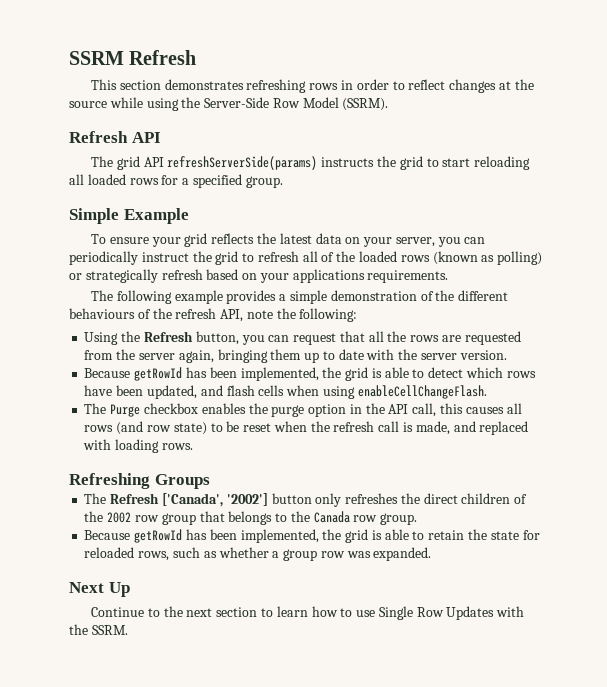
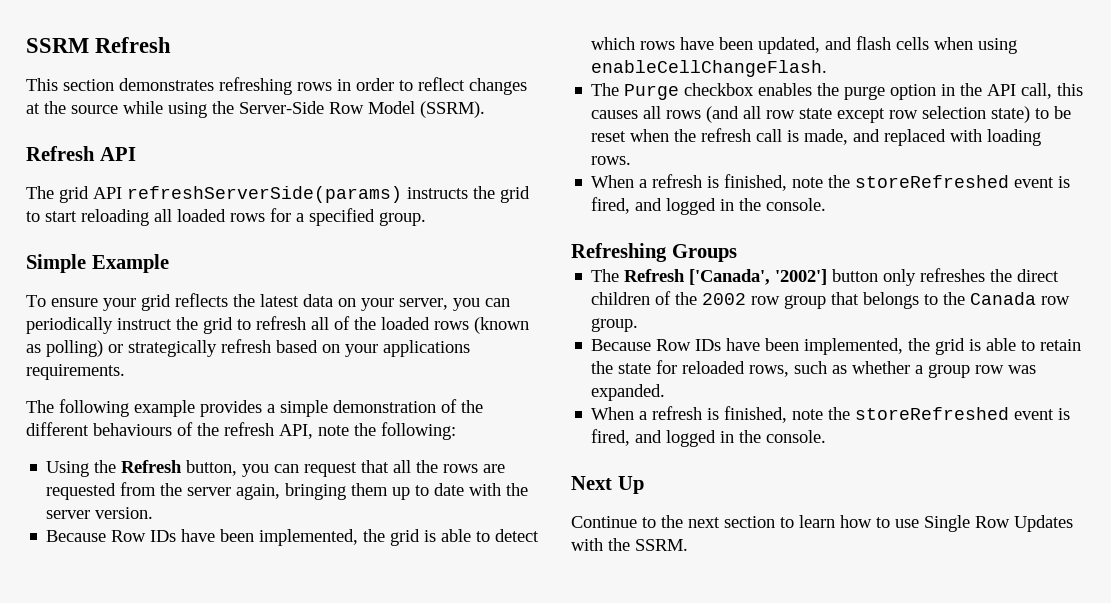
- Because getRowId has been implemented, the grid is able to detect which rows have been updated, and flash cells when using enableCellChangeFlash.
+ Because Row IDs have been implemented, the grid is able to detect which rows have been updated, and flash cells when using enableCellChangeFlash.
- The Purge checkbox enables the purge option in the API call, this causes all rows (and row state) to be reset when the refresh call is made, and replaced with loading rows.
+ The Purge checkbox enables the purge option in the API call, this causes all rows (and all row state except row selection state) to be reset when the refresh call is made, and replaced with loading rows.
+ When a refresh is finished, note the storeRefreshed event is fired, and logged in the console.
- Because getRowId has been implemented, the grid is able to retain the state for reloaded rows, such as whether a group row was expanded.
+ Because Row IDs have been implemented, the grid is able to retain the state for reloaded rows, such as whether a group row was expanded.
+ When a refresh is finished, note the storeRefreshed event is fired, and logged in the console.

